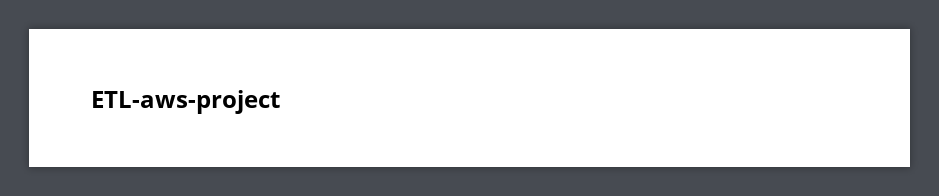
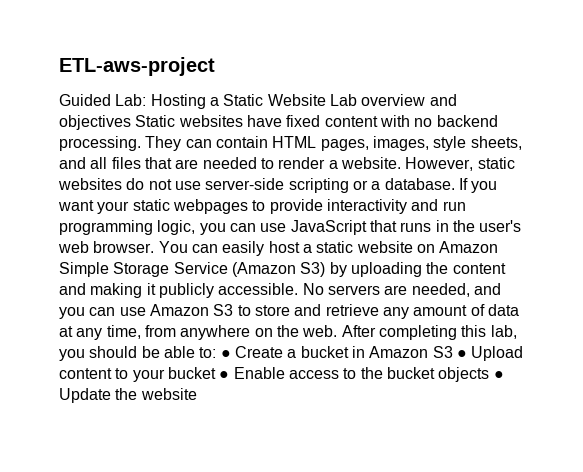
+ Guided Lab: Hosting a Static Website Lab overview and objectives Static websites have fixed content with no backend processing. They can contain HTML pages, images, style sheets, and all files that are needed to render a website. However, static websites do not use server-side scripting or a database. If you want your static webpages to provide interactivity and run programming logic, you can use JavaScript that runs in the user's web browser. You can easily host a static website on Amazon Simple Storage Service (Amazon S3) by uploading the content and making it publicly accessible. No servers are needed, and you can use Amazon S3 to store and retrieve any amount of data at any time, from anywhere on the web. After completing this lab, you should be able to: ● Create a bucket in Amazon S3 ● Upload content to your bucket ● Enable access to the bucket objects ● Update the website

